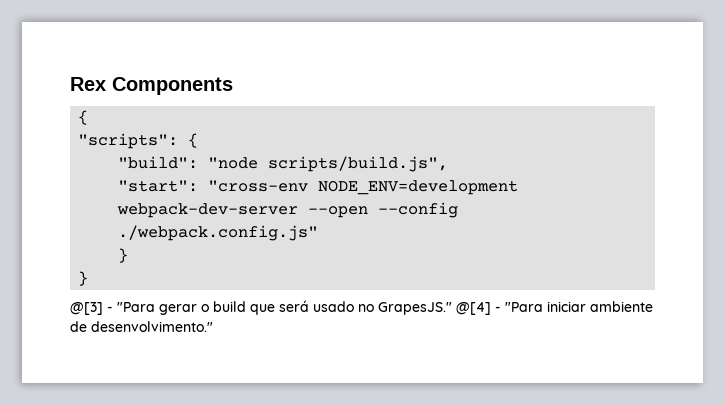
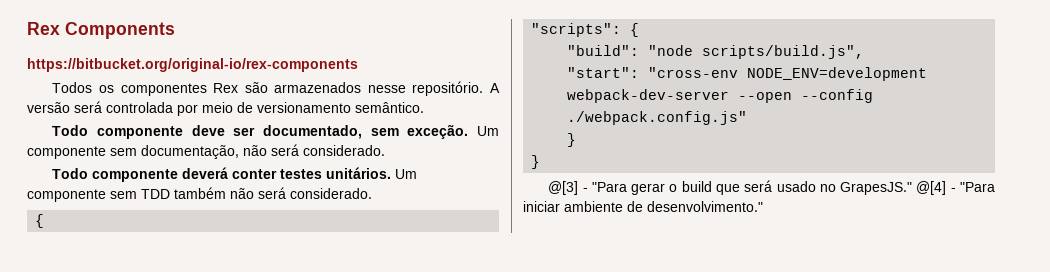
+ https://bitbucket.org/original-io/rex-components
+ Todos os componentes Rex são armazenados nesse repositório. A versão será controlada por meio de versionamento semântico.
+ Todo componente deve ser documentado, sem exceção. Um componente sem documentação, não será considerado.
+ Todo componente deverá conter testes unitários. Um componente sem TDD também não será considerado.

